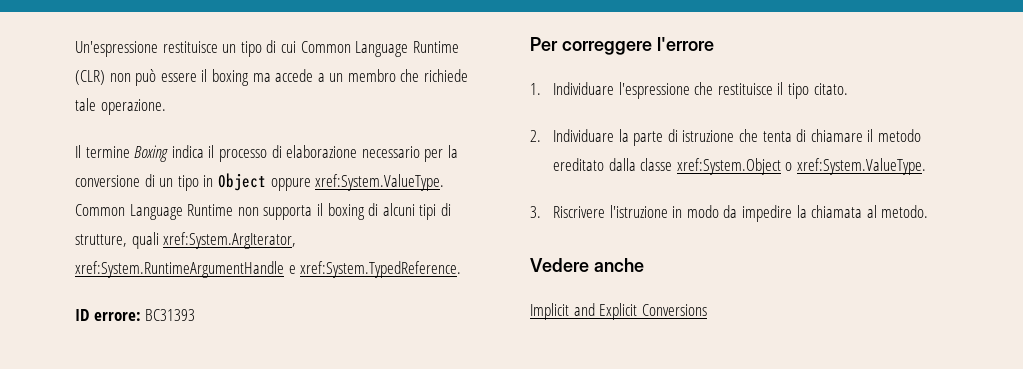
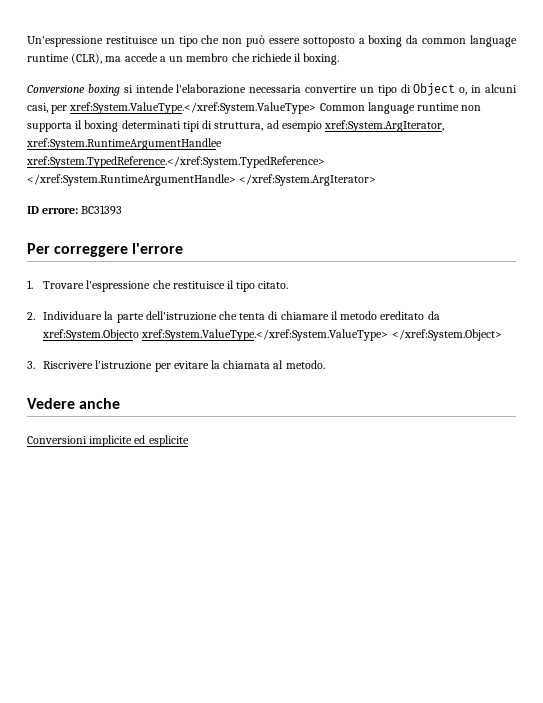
- Un'espressione restituisce un tipo di cui Common Language Runtime (CLR) non può essere il boxing ma accede a un membro che richiede tale operazione.
- Il termine Boxing indica il processo di elaborazione necessario per la conversione di un tipo in Object oppure xref:System.ValueType. Common Language Runtime non supporta il boxing di alcuni tipi di strutture, quali xref:System.ArgIterator, xref:System.RuntimeArgumentHandle e xref:System.TypedReference.
+ Un'espressione restituisce un tipo che non può essere sottoposto a boxing da common language runtime (CLR), ma accede a un membro che richiede il boxing.
+ Conversione boxing si intende l'elaborazione necessaria convertire un tipo di Object o, in alcuni casi, per xref:System.ValueType.</xref:System.ValueType> Common language runtime non supporta il boxing determinati tipi di struttura, ad esempio xref:System.ArgIterator, xref:System.RuntimeArgumentHandlee xref:System.TypedReference.</xref:System.TypedReference> </xref:System.RuntimeArgumentHandle> </xref:System.ArgIterator>
- 1. Individuare l'espressione che restituisce il tipo citato.
+ 1. Trovare l'espressione che restituisce il tipo citato.
- 2. Individuare la parte di istruzione che tenta di chiamare il metodo ereditato dalla classe xref:System.Object o xref:System.ValueType.
+ 2. Individuare la parte dell'istruzione che tenta di chiamare il metodo ereditato da xref:System.Objecto xref:System.ValueType.</xref:System.ValueType> </xref:System.Object>
- 3. Riscrivere l'istruzione in modo da impedire la chiamata al metodo.
+ 3. Riscrivere l'istruzione per evitare la chiamata al metodo.
- Implicit and Explicit Conversions
+ Conversioni implicite ed esplicite

